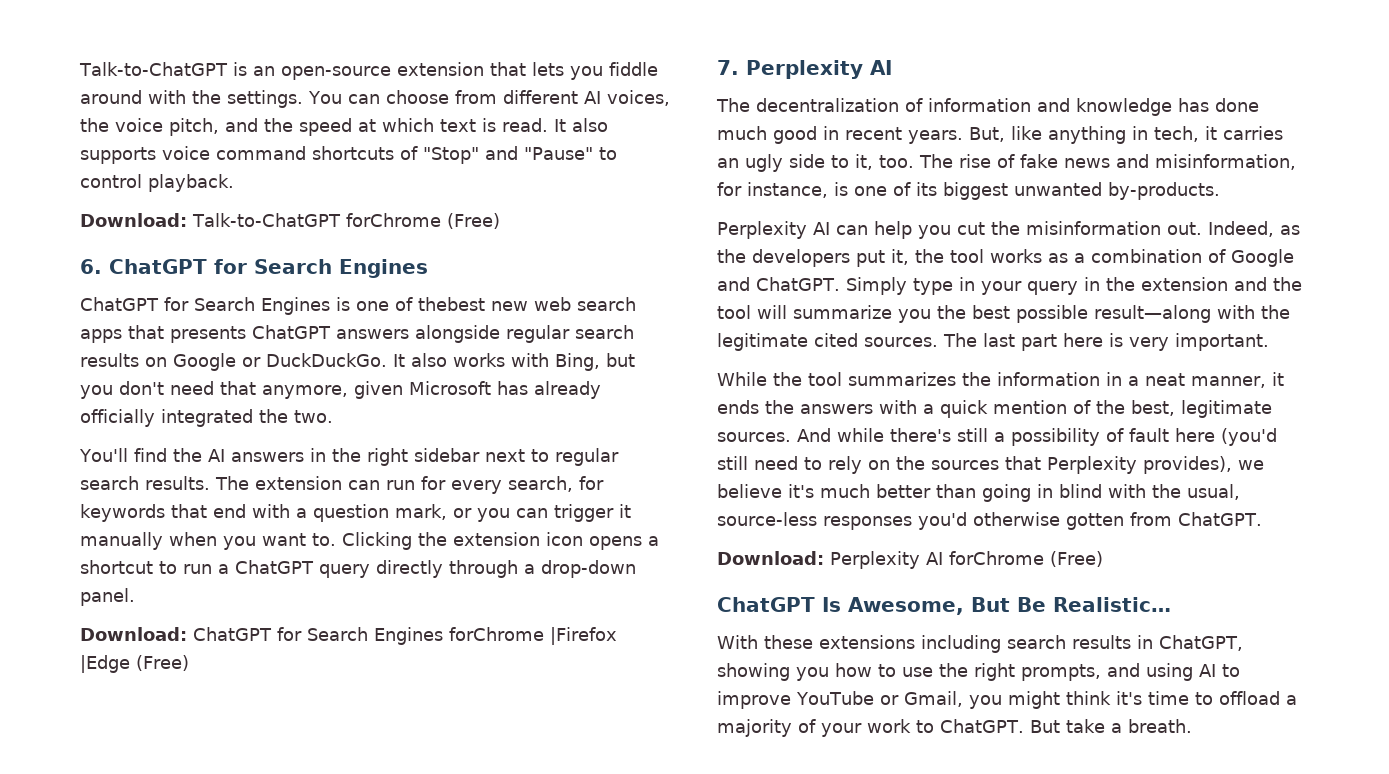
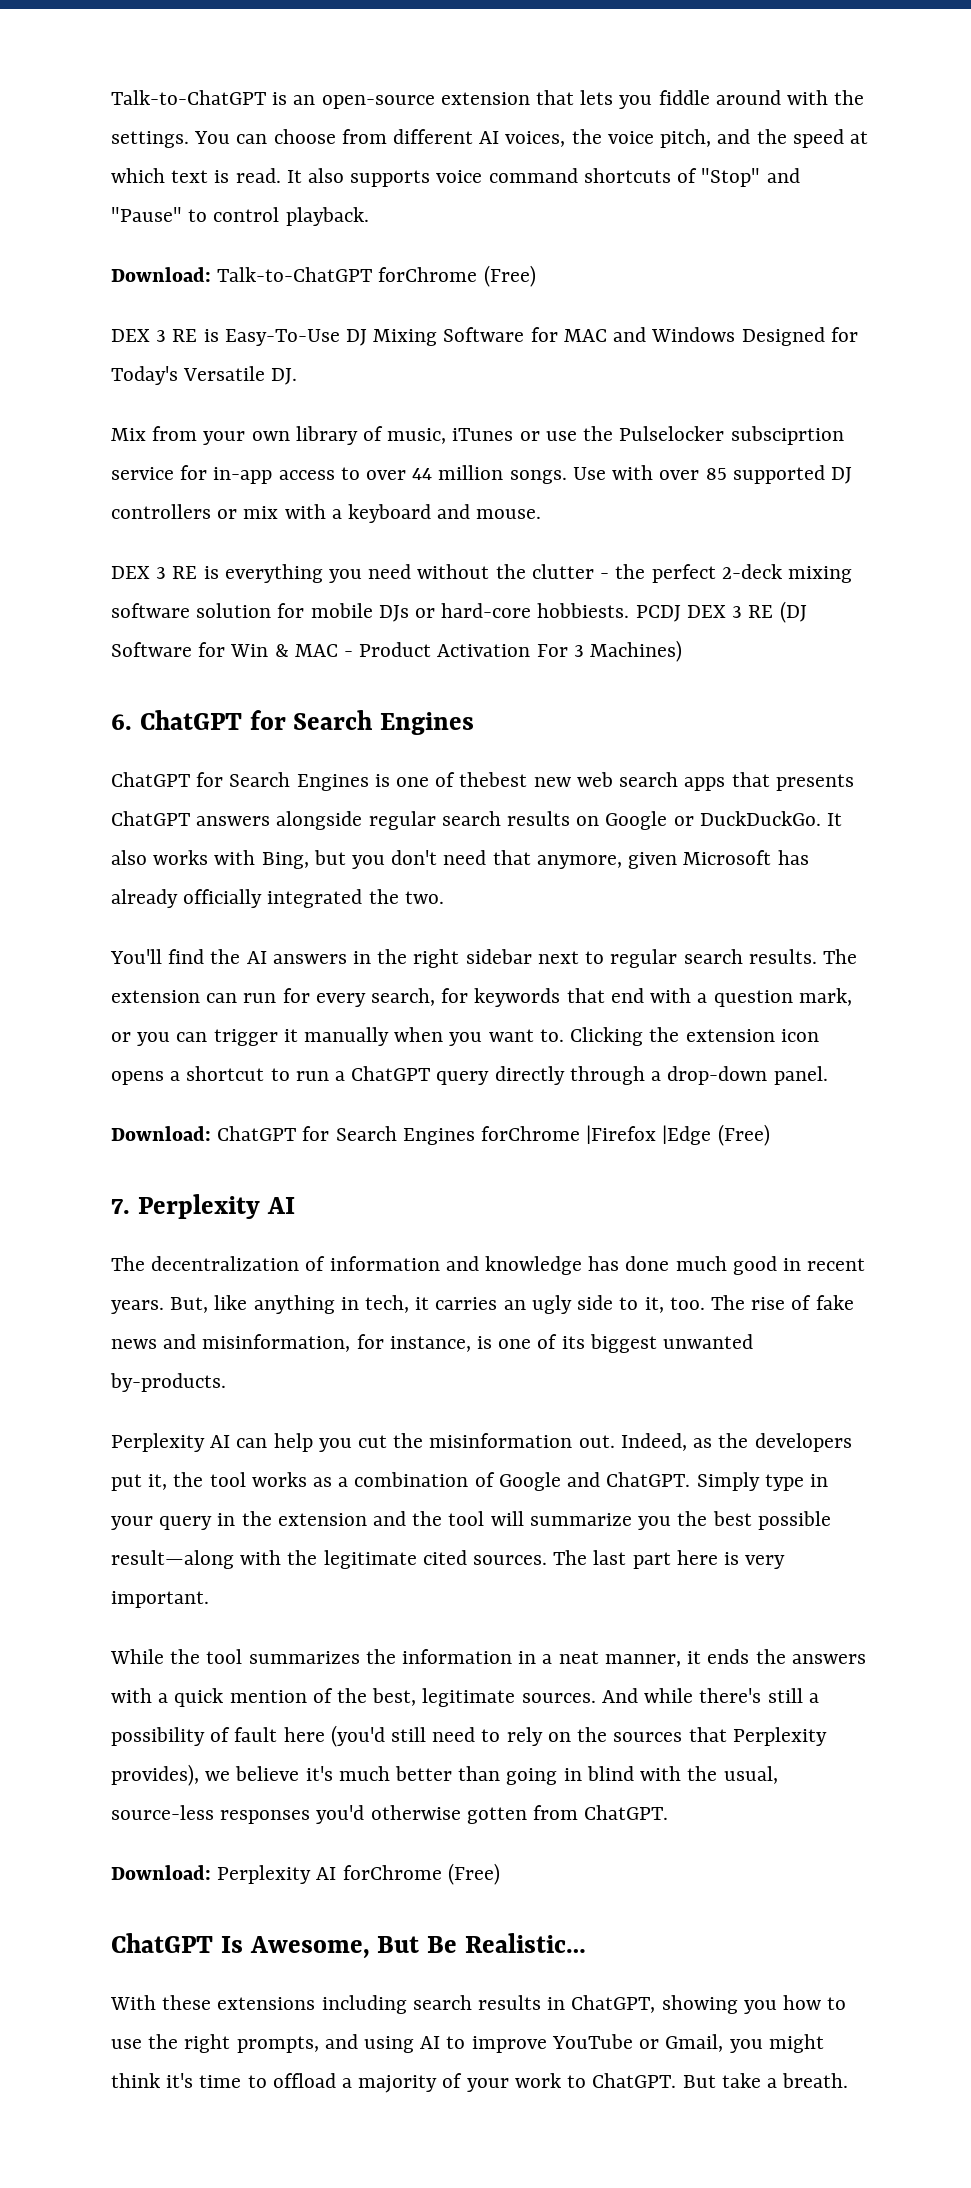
+ DEX 3 RE is Easy-To-Use DJ Mixing Software for MAC and Windows Designed for Today's Versatile DJ.
+ Mix from your own library of music, iTunes or use the Pulselocker subsciprtion service for in-app access to over 44 million songs. Use with over 85 supported DJ controllers or mix with a keyboard and mouse.
+ DEX 3 RE is everything you need without the clutter - the perfect 2-deck mixing software solution for mobile DJs or hard-core hobbiests. PCDJ DEX 3 RE (DJ Software for Win & MAC - Product Activation For 3 Machines)

